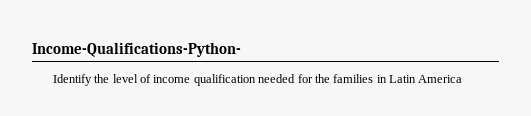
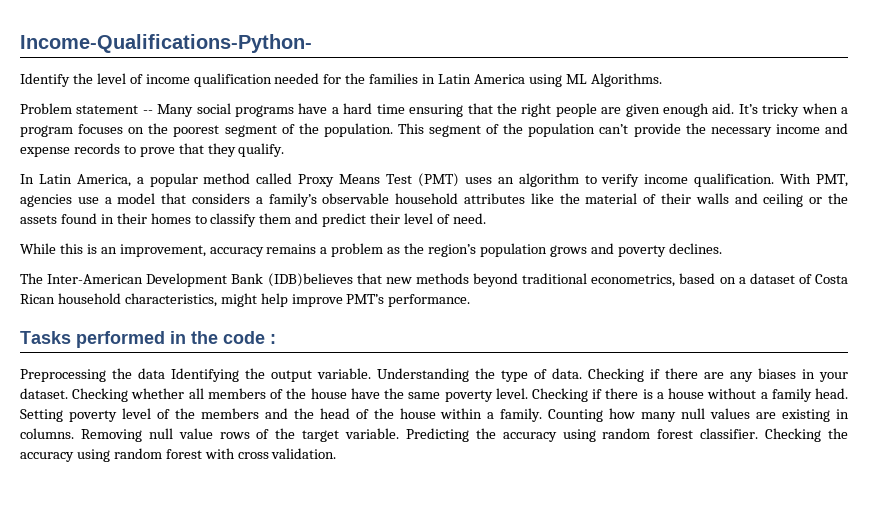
- Identify the level of income qualification needed for the families in Latin America
+ Identify the level of income qualification needed for the families in Latin America using ML Algorithms.
+ Problem statement -- Many social programs have a hard time ensuring that the right people are given enough aid. It’s tricky when a program focuses on the poorest segment of the population. This segment of the population can’t provide the necessary income and expense records to prove that they qualify.
+ In Latin America, a popular method called Proxy Means Test (PMT) uses an algorithm to verify income qualification. With PMT, agencies use a model that considers a family’s observable household attributes like the material of their walls and ceiling or the assets found in their homes to classify them and predict their level of need.
+ While this is an improvement, accuracy remains a problem as the region’s population grows and poverty declines.
+ The Inter-American Development Bank (IDB)believes that new methods beyond traditional econometrics, based on a dataset of Costa Rican household characteristics, might help improve PMT’s performance.
+ Tasks performed in the code :
+ Preprocessing the data Identifying the output variable. Understanding the type of data. Checking if there are any biases in your dataset. Checking whether all members of the house have the same poverty level. Checking if there is a house without a family head. Setting poverty level of the members and the head of the house within a family. Counting how many null values are existing in columns. Removing null value rows of the target variable. Predicting the accuracy using random forest classifier. Checking the accuracy using random forest with cross validation.

